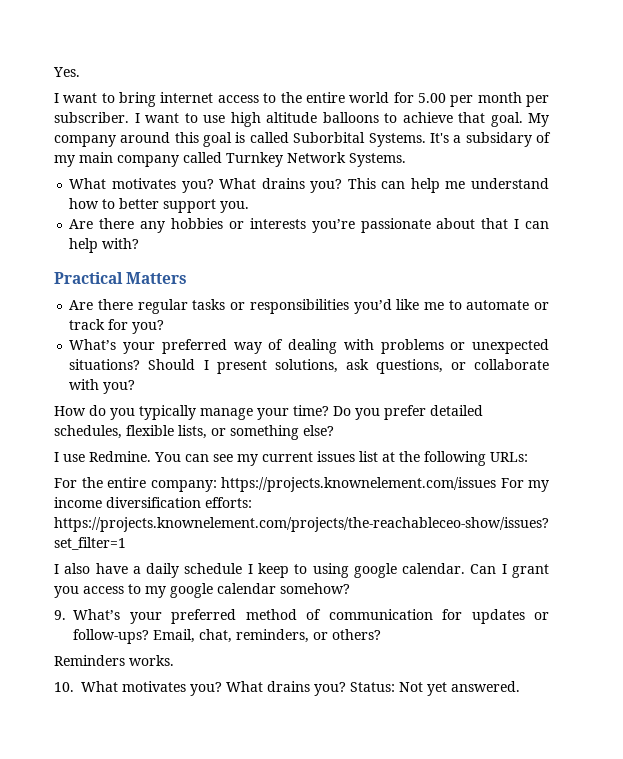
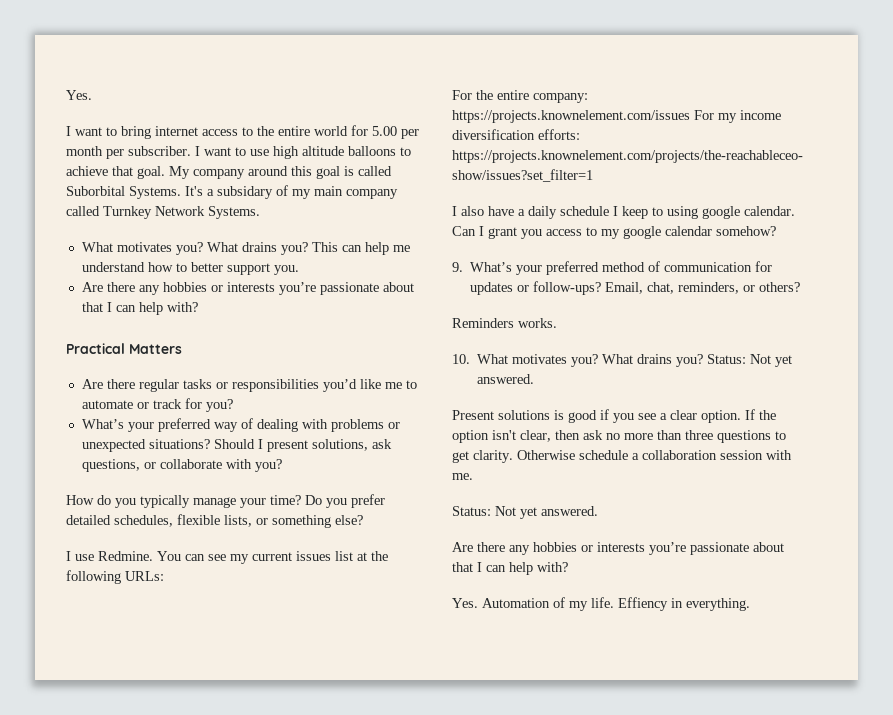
+ Present solutions is good if you see a clear option. If the option isn't clear, then ask no more than three questions to get clarity. Otherwise schedule a collaboration session with me.
+ Status: Not yet answered.
+ Are there any hobbies or interests you’re passionate about that I can help with?
+ Yes. Automation of my life. Effiency in everything.

